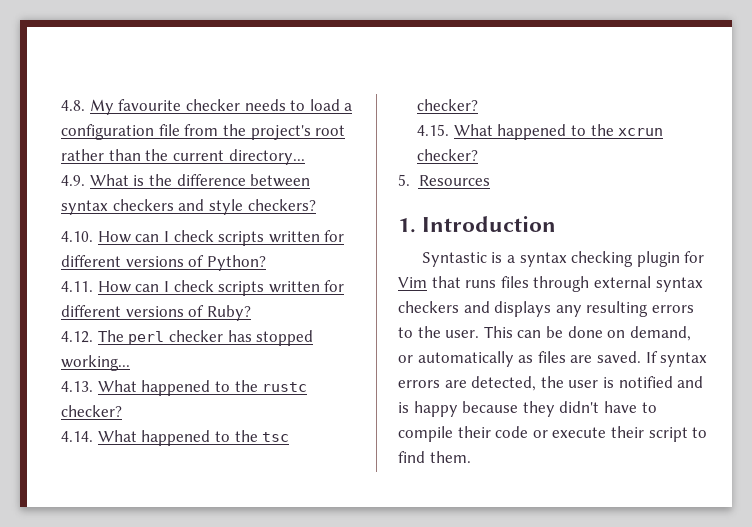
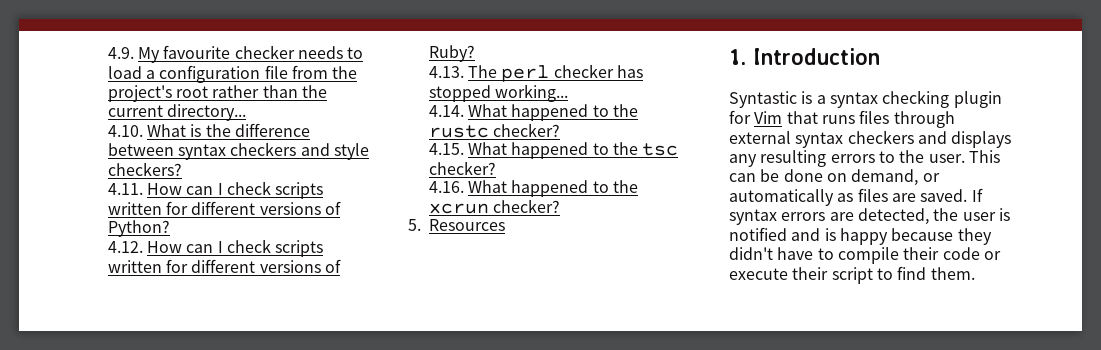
- 4.8. My favourite checker needs to load a configuration file from the project's root rather than the current directory...
+ 4.9. My favourite checker needs to load a configuration file from the project's root rather than the current directory...
- 4.9. What is the difference between syntax checkers and style checkers?
+ 4.10. What is the difference between syntax checkers and style checkers?
- 4.10. How can I check scripts written for different versions of Python?
+ 4.11. How can I check scripts written for different versions of Python?
- 4.11. How can I check scripts written for different versions of Ruby?
+ 4.12. How can I check scripts written for different versions of Ruby?
- 4.12. The perl checker has stopped working...
+ 4.13. The perl checker has stopped working...
- 4.13. What happened to the rustc checker?
+ 4.14. What happened to the rustc checker?
- 4.14. What happened to the tsc checker?
+ 4.15. What happened to the tsc checker?
- 4.15. What happened to the xcrun checker?
+ 4.16. What happened to the xcrun checker?

